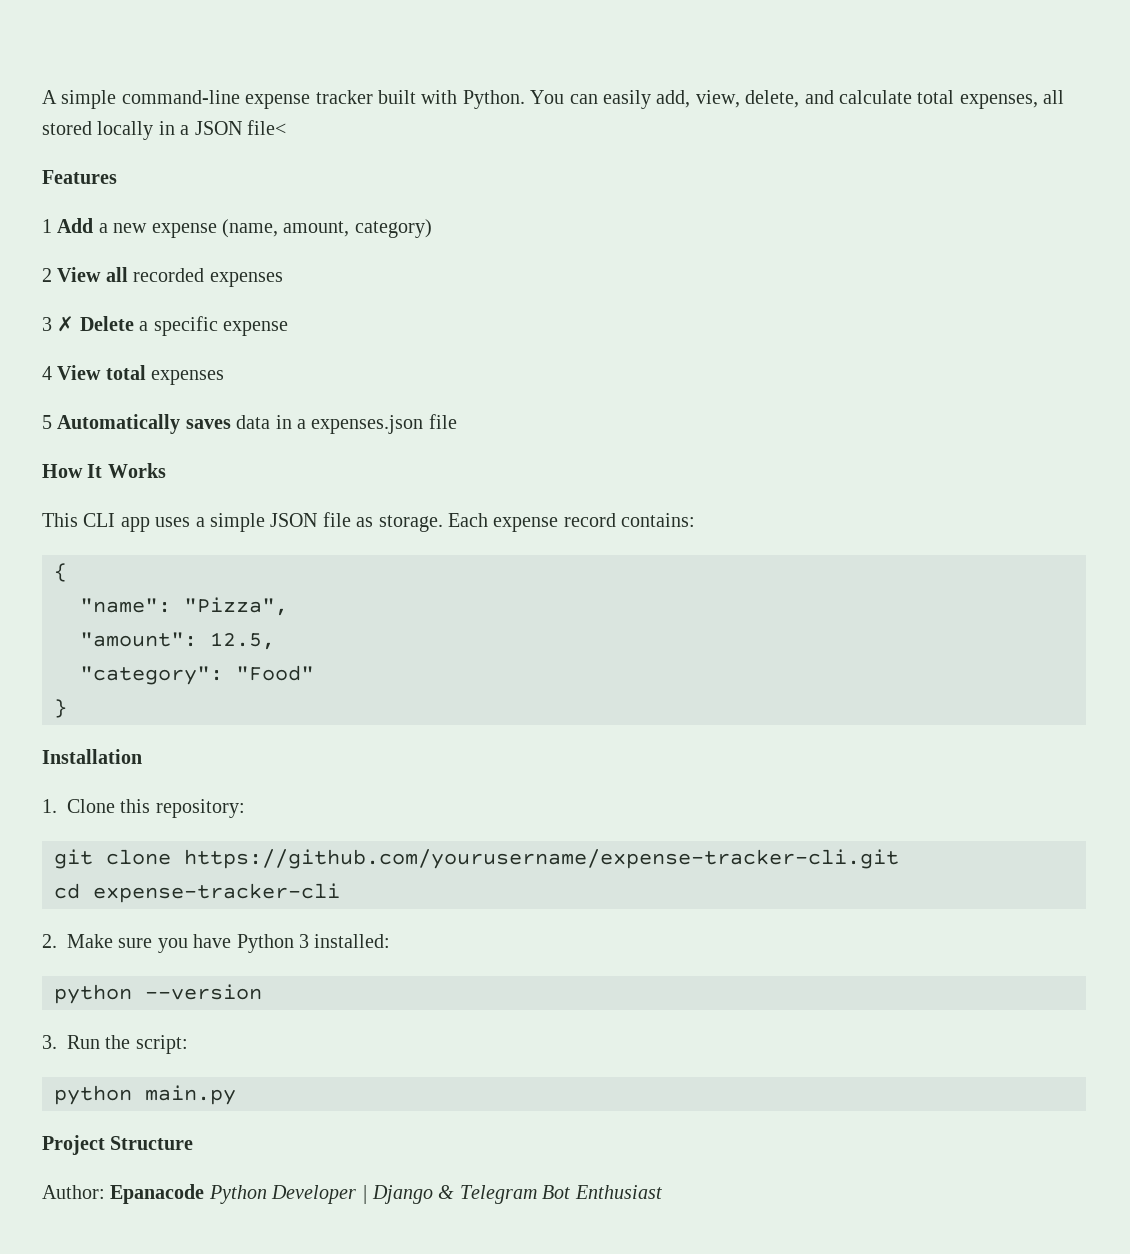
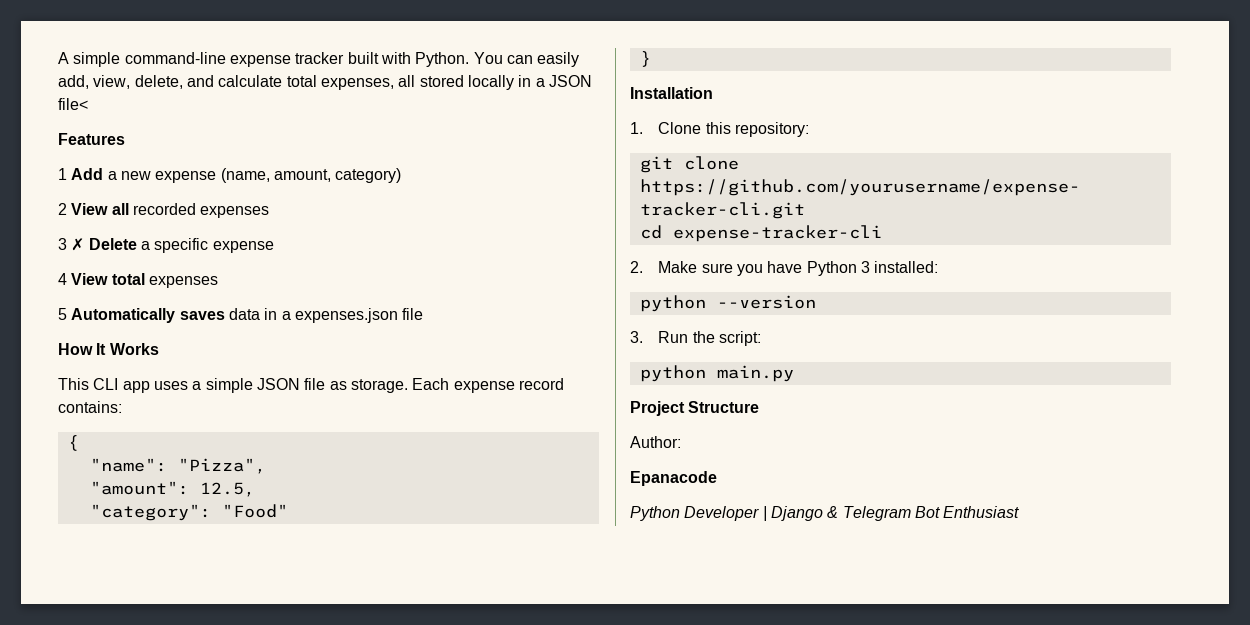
- Author: Epanacode Python Developer | Django & Telegram Bot Enthusiast
+ Author:
+ Epanacode
+ Python Developer | Django & Telegram Bot Enthusiast

